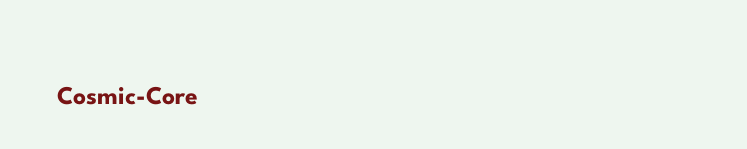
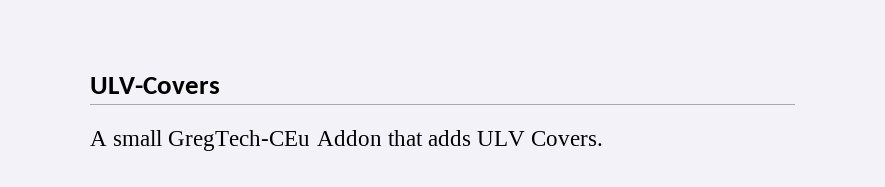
- Cosmic-Core
+ ULV-Covers
+ A small GregTech-CEu Addon that adds ULV Covers.

